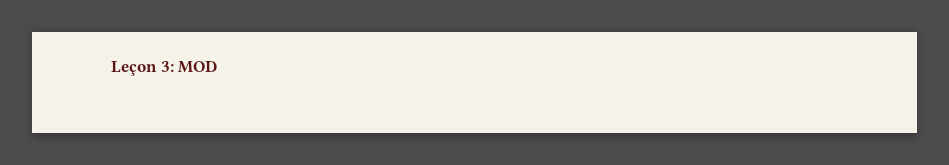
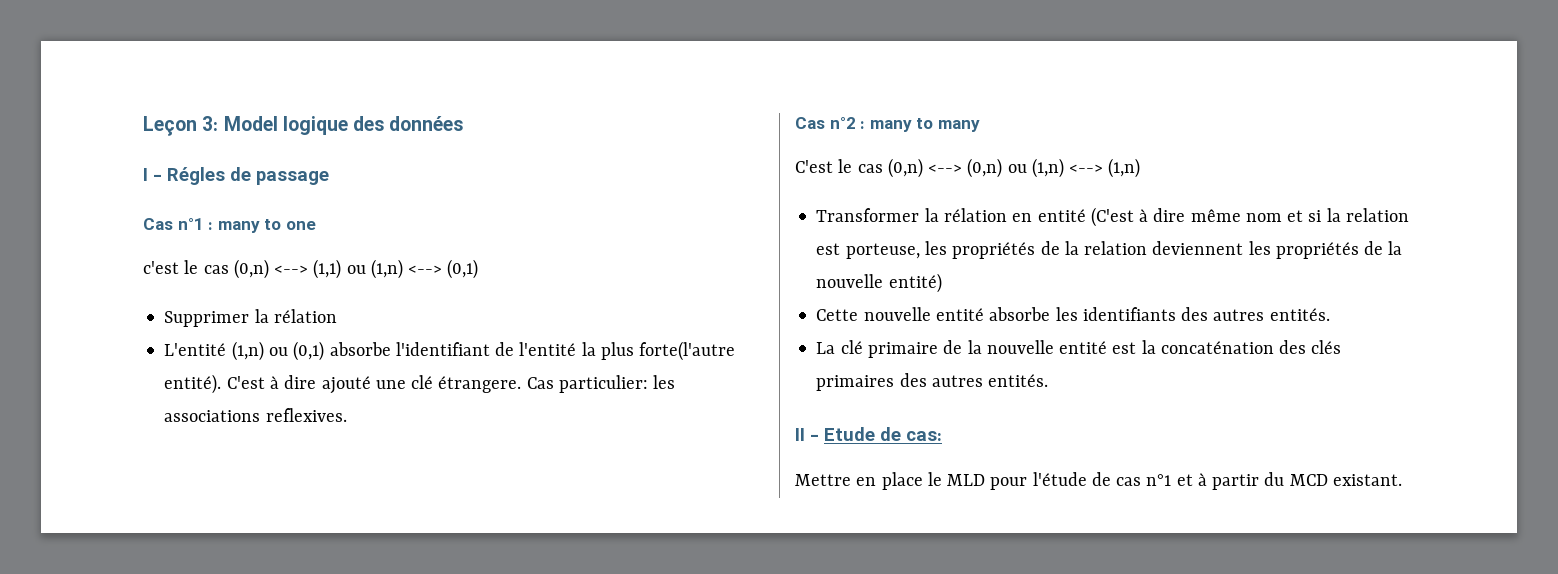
- Leçon 3: MOD
+ Leçon 3: Model logique des données
+ I - Régles de passage
+ Cas n°1 : many to one
+ c'est le cas (0,n) <--> (1,1) ou (1,n) <--> (0,1)
+ Supprimer la rélation
+ L'entité (1,n) ou (0,1) absorbe l'identifiant de l'entité la plus forte(l'autre entité). C'est à dire ajouté une clé étrangere. Cas particulier: les associations reflexives.
+ Cas n°2 : many to many
+ C'est le cas (0,n) <--> (0,n) ou (1,n) <--> (1,n)
+ Transformer la rélation en entité (C'est à dire même nom et si la relation est porteuse, les propriétés de la relation deviennent les propriétés de la nouvelle entité)
+ Cette nouvelle entité absorbe les identifiants des autres entités.
+ La clé primaire de la nouvelle entité est la concaténation des clés primaires des autres entités.
+ II - Etude de cas:
+ Mettre en place le MLD pour l'étude de cas n°1 et à partir du MCD existant.

